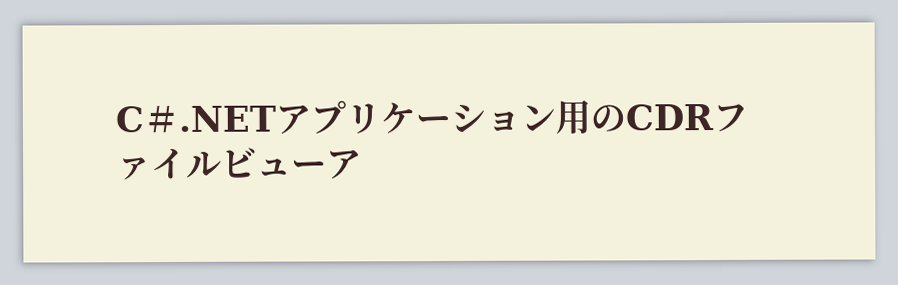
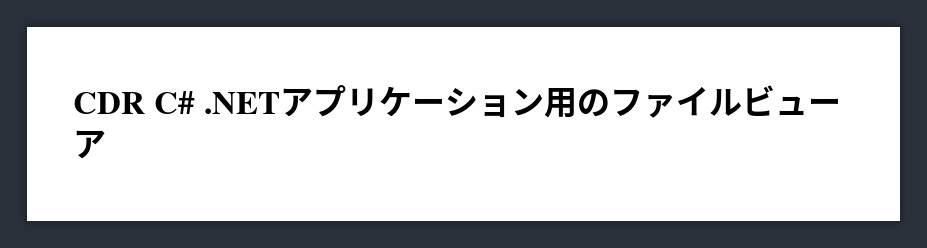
- C＃.NETアプリケーション用のCDRファイルビューア
+ CDR C# .NETアプリケーション用のファイルビューア

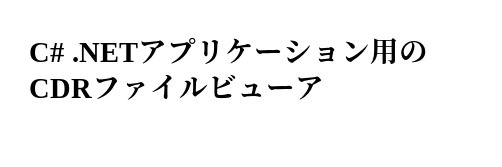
- CDR C# .NETアプリケーション用のファイルビューア
+ C# .NETアプリケーション用のCDRファイルビューア

